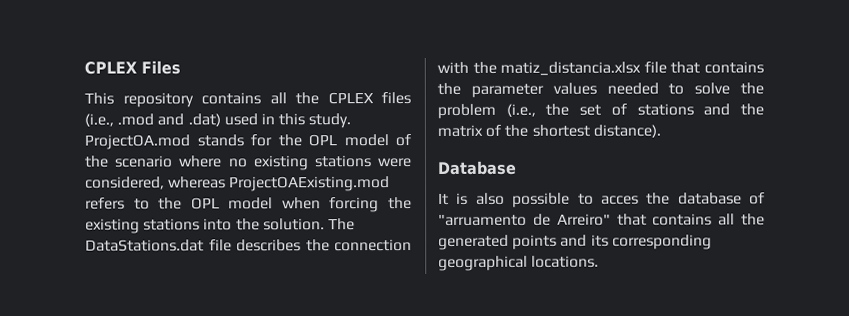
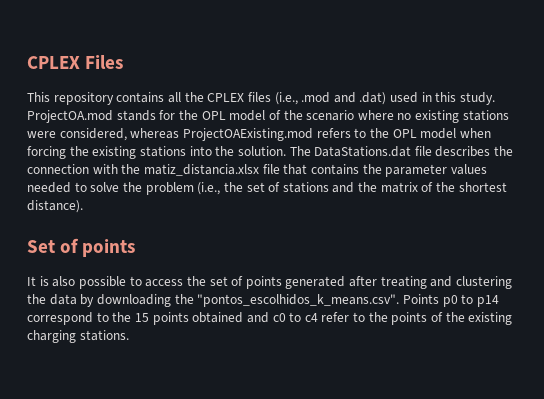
- Database
+ Set of points
- It is also possible to acces the database of "arruamento de Arreiro" that contains all the generated points and its corresponding geographical locations.
+ It is also possible to access the set of points generated after treating and clustering the data by downloading the "pontos_escolhidos_k_means.csv". Points p0 to p14 correspond to the 15 points obtained and c0 to c4 refer to the points of the existing charging stations.

